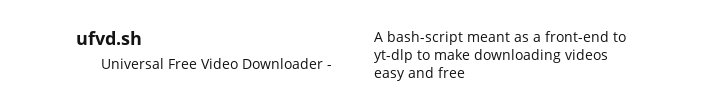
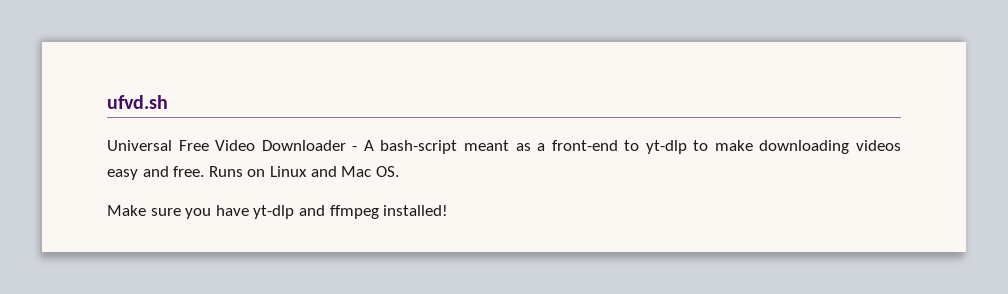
- Universal Free Video Downloader - A bash-script meant as a front-end to yt-dlp to make downloading videos easy and free
+ Universal Free Video Downloader - A bash-script meant as a front-end to yt-dlp to make downloading videos easy and free. Runs on Linux and Mac OS.
+ Make sure you have yt-dlp and ffmpeg installed!

